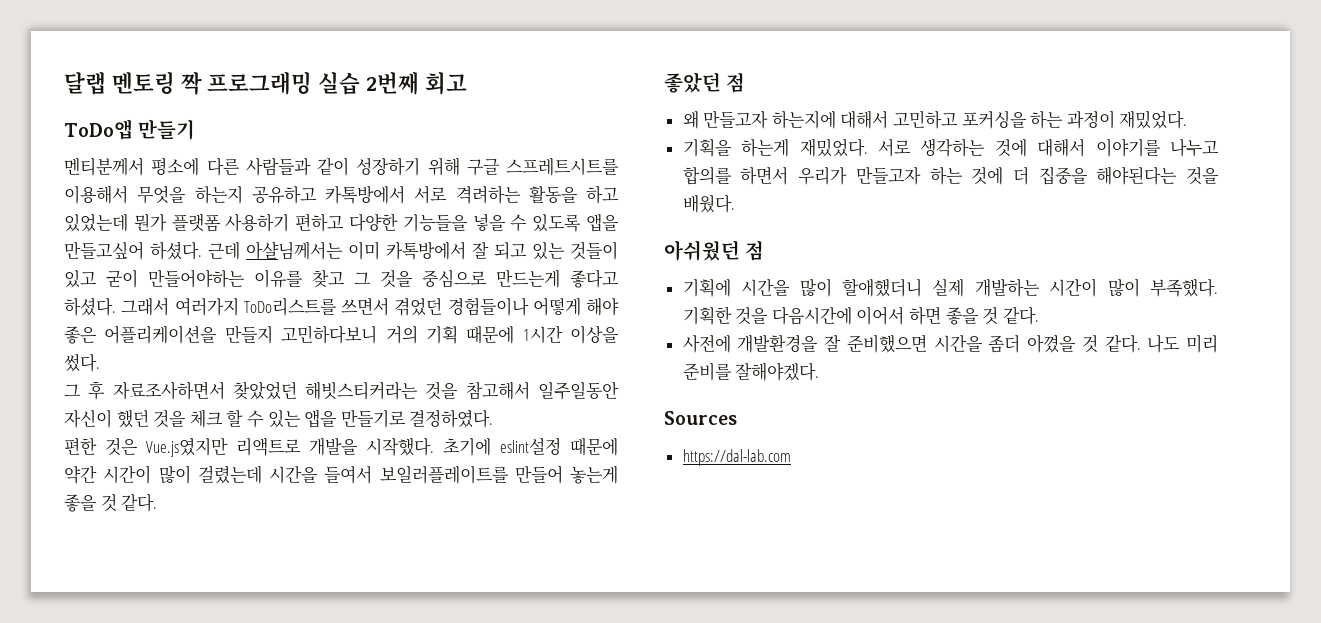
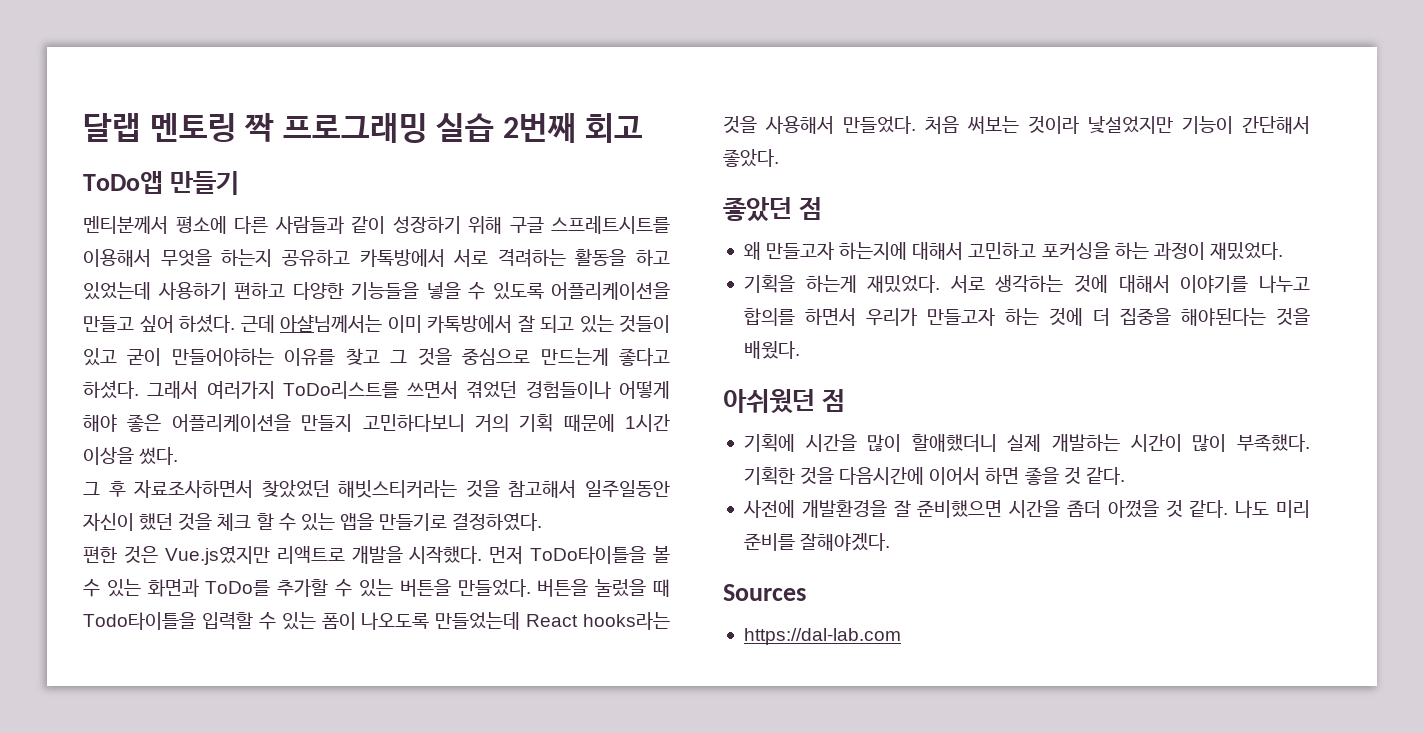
- 멘티분께서 평소에 다른 사람들과 같이 성장하기 위해 구글 스프레트시트를 이용해서 무엇을 하는지 공유하고 카톡방에서 서로 격려하는 활동을 하고 있었는데 뭔가 플랫폼 사용하기 편하고 다양한 기능들을 넣을 수 있도록 앱을 만들고싶어 하셨다.
+ 멘티분께서 평소에 다른 사람들과 같이 성장하기 위해 구글 스프레트시트를 이용해서 무엇을 하는지 공유하고 카톡방에서 서로 격려하는 활동을 하고 있었는데 사용하기 편하고 다양한 기능들을 넣을 수 있도록 어플리케이션을 만들고 싶어 하셨다.
- 초기에 eslint설정 때문에 약간 시간이 많이 걸렸는데 시간을 들여서 보일러플레이트를 만들어 놓는게 좋을 것 같다.
+ 먼저 ToDo타이틀을 볼 수 있는 화면과 ToDo를 추가할 수 있는 버튼을 만들었다. 버튼을 눌렀을 때 Todo타이틀을 입력할 수 있는 폼이 나오도록 만들었는데 React hooks라는 것을 사용해서 만들었다. 처음 써보는 것이라 낯설었지만 기능이 간단해서 좋았다.

